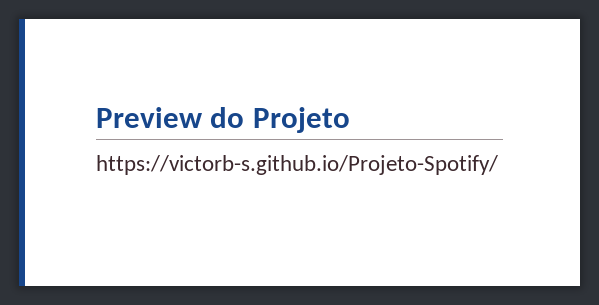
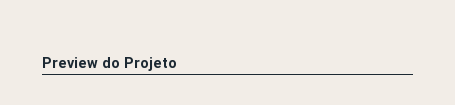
- https://victorb-s.github.io/Projeto-Spotify/

